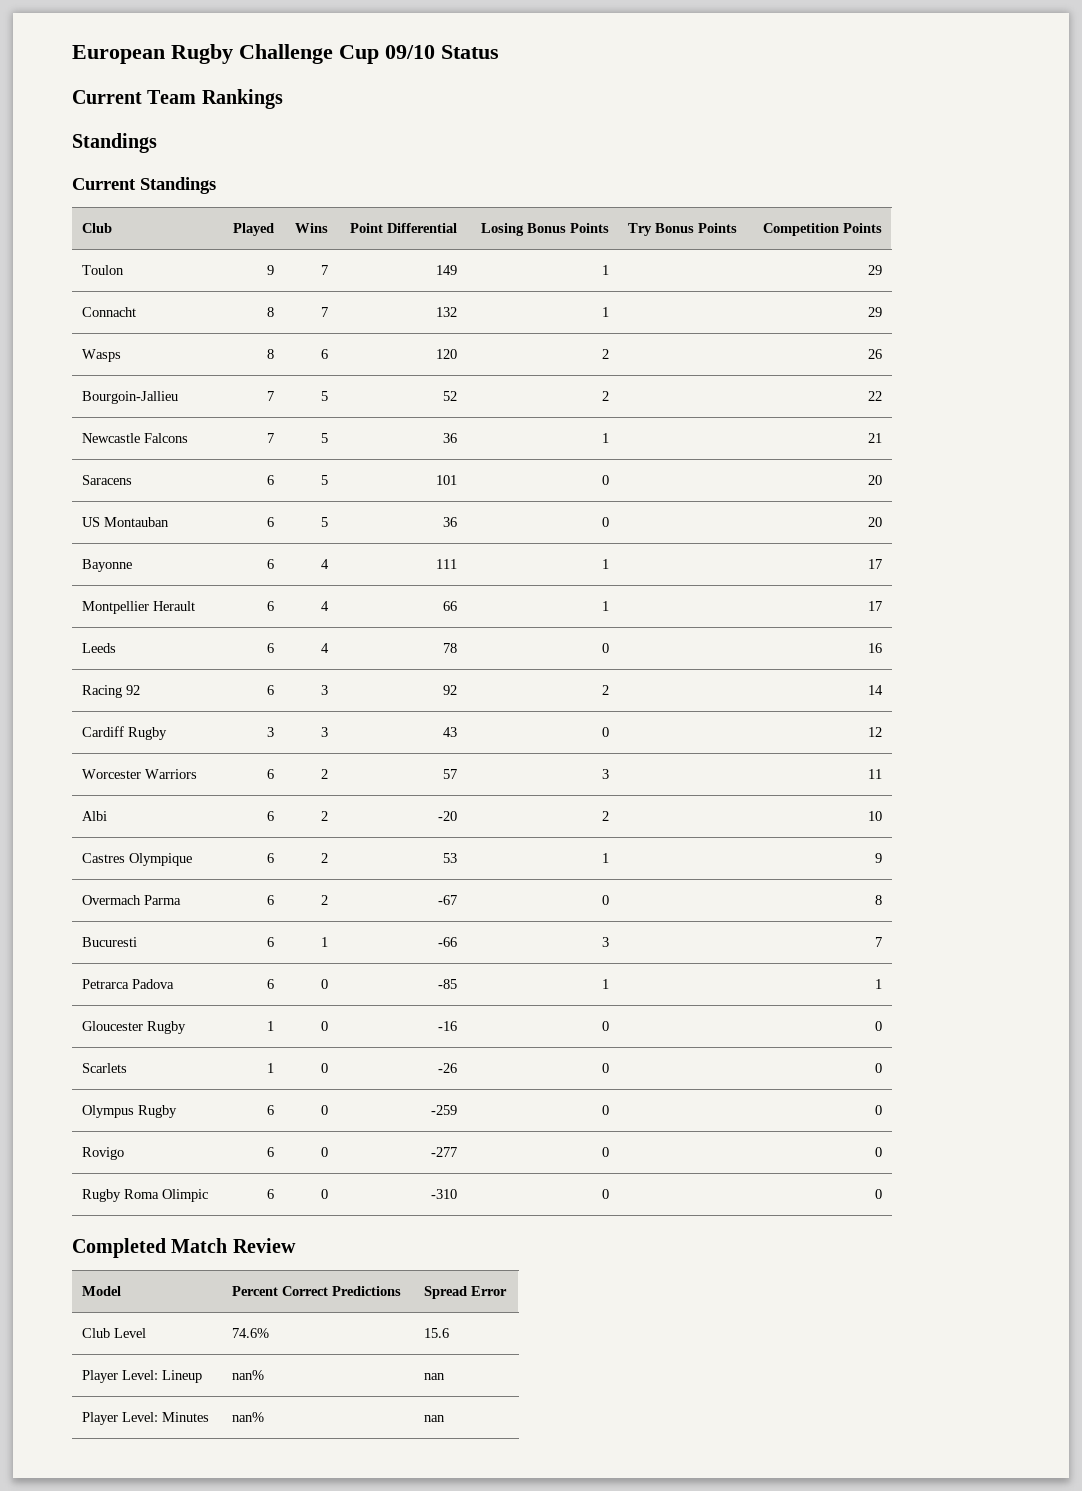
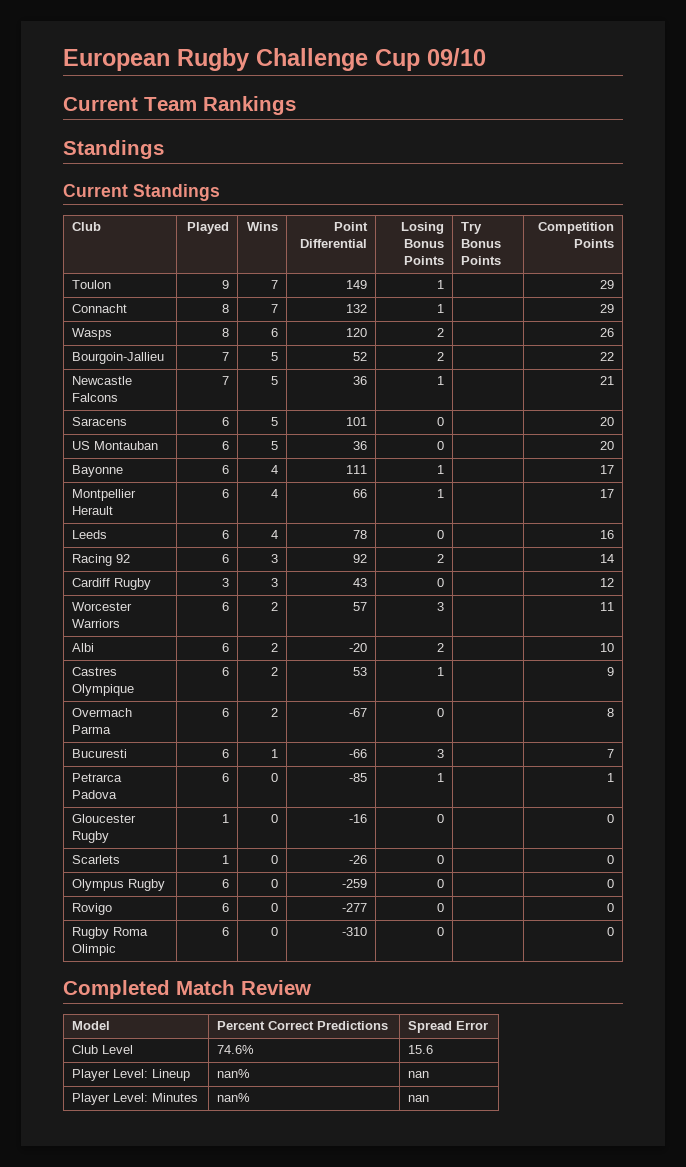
- European Rugby Challenge Cup 09/10 Status
+ European Rugby Challenge Cup 09/10

